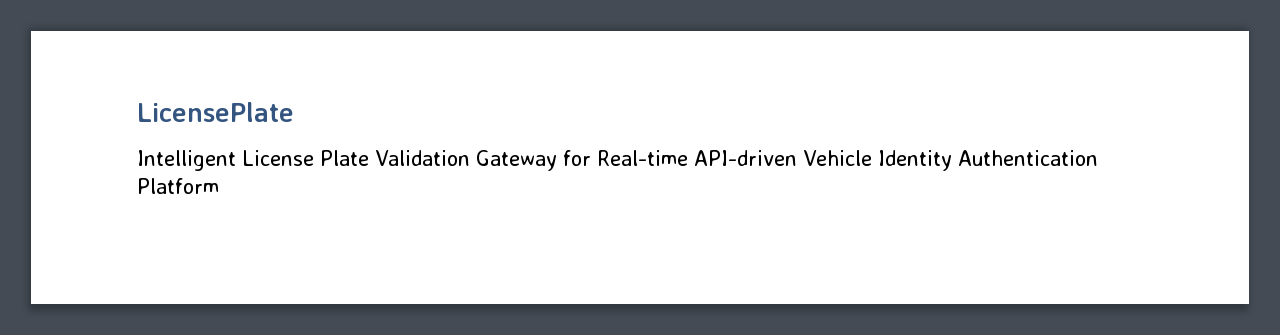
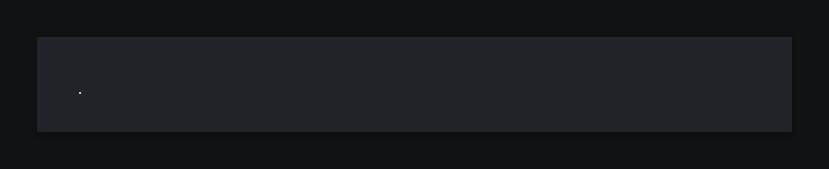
- LicensePlate
- Intelligent License Plate Validation Gateway for Real-time API-driven Vehicle Identity Authentication Platform
+ .

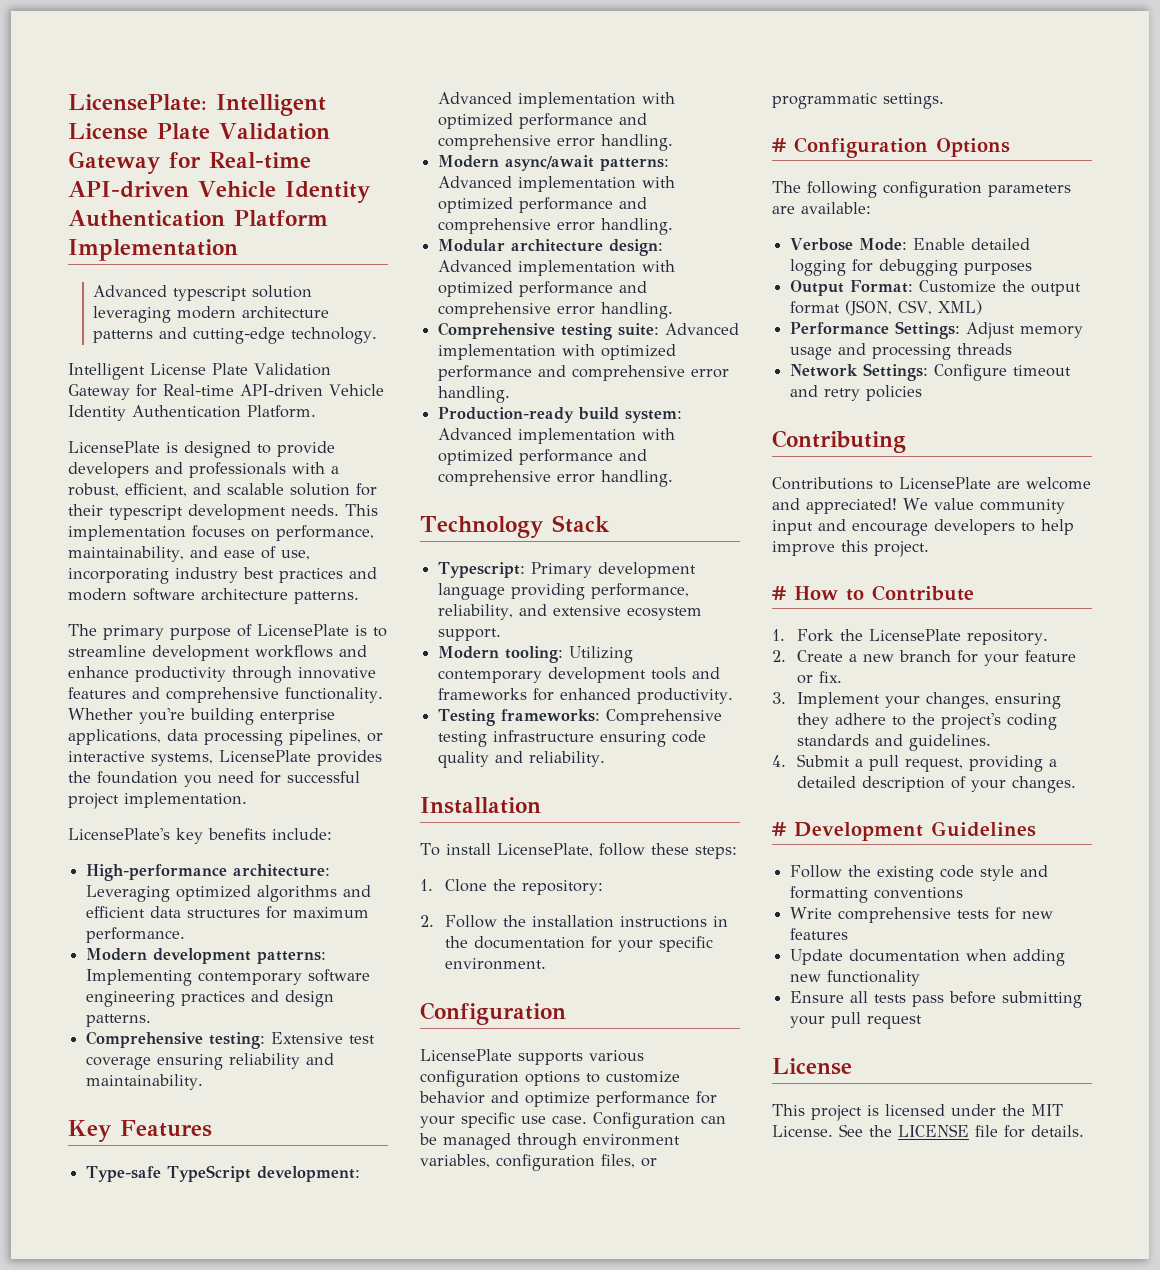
- .
+ LicensePlate: Intelligent License Plate Validation Gateway for Real-time API-driven Vehicle Identity Authentication Platform Implementation
+ Advanced typescript solution leveraging modern architecture patterns and cutting-edge technology.
+ Intelligent License Plate Validation Gateway for Real-time API-driven Vehicle Identity Authentication Platform.
+ LicensePlate is designed to provide developers and professionals with a robust, efficient, and scalable solution for their typescript development needs. This implementation focuses on performance, maintainability, and ease of use, incorporating industry best practices and modern software architecture patterns.
+ The primary purpose of LicensePlate is to streamline development workflows and enhance productivity through innovative features and comprehensive functionality. Whether you're building enterprise applications, data processing pipelines, or interactive systems, LicensePlate provides the foundation you need for successful project implementation.
+ LicensePlate's key benefits include:
+ High-performance architecture: Leveraging optimized algorithms and efficient data structures for maximum performance.
+ Modern development patterns: Implementing contemporary software engineering practices and design patterns.
+ Comprehensive testing: Extensive test coverage ensuring reliability and maintainability.
+ Key Features
+ Type-safe TypeScript development: Advanced implementation with optimized performance and comprehensive error handling.
+ Modern async/await patterns: Advanced implementation with optimized performance and comprehensive error handling.
+ Modular architecture design: Advanced implementation with optimized performance and comprehensive error handling.
+ Comprehensive testing suite: Advanced implementation with optimized performance and comprehensive error handling.
+ Production-ready build system: Advanced implementation with optimized performance and comprehensive error handling.
+ Technology Stack
+ Typescript: Primary development language providing performance, reliability, and extensive ecosystem support.
+ Modern tooling: Utilizing contemporary development tools and frameworks for enhanced productivity.
+ Testing frameworks: Comprehensive testing infrastructure ensuring code quality and reliability.
+ Installation
+ To install LicensePlate, follow these steps:
+ 1. Clone the repository:
+ 2. Follow the installation instructions in the documentation for your specific environment.
+ Configuration
+ LicensePlate supports various configuration options to customize behavior and optimize performance for your specific use case. Configuration can be managed through environment variables, configuration files, or programmatic settings.
+ # Configuration Options
+ The following configuration parameters are available:
+ Verbose Mode: Enable detailed logging for debugging purposes
+ Output Format: Customize the output format (JSON, CSV, XML)
+ Performance Settings: Adjust memory usage and processing threads
+ Network Settings: Configure timeout and retry policies
+ Contributing
+ Contributions to LicensePlate are welcome and appreciated! We value community input and encourage developers to help improve this project.
+ # How to Contribute
+ 1. Fork the LicensePlate repository.
+ 2. Create a new branch for your feature or fix.
+ 3. Implement your changes, ensuring they adhere to the project's coding standards and guidelines.
+ 4. Submit a pull request, providing a detailed description of your changes.
+ # Development Guidelines
+ Follow the existing code style and formatting conventions
+ Write comprehensive tests for new features
+ Update documentation when adding new functionality
+ Ensure all tests pass before submitting your pull request
+ License
+ This project is licensed under the MIT License. See the LICENSE file for details.

